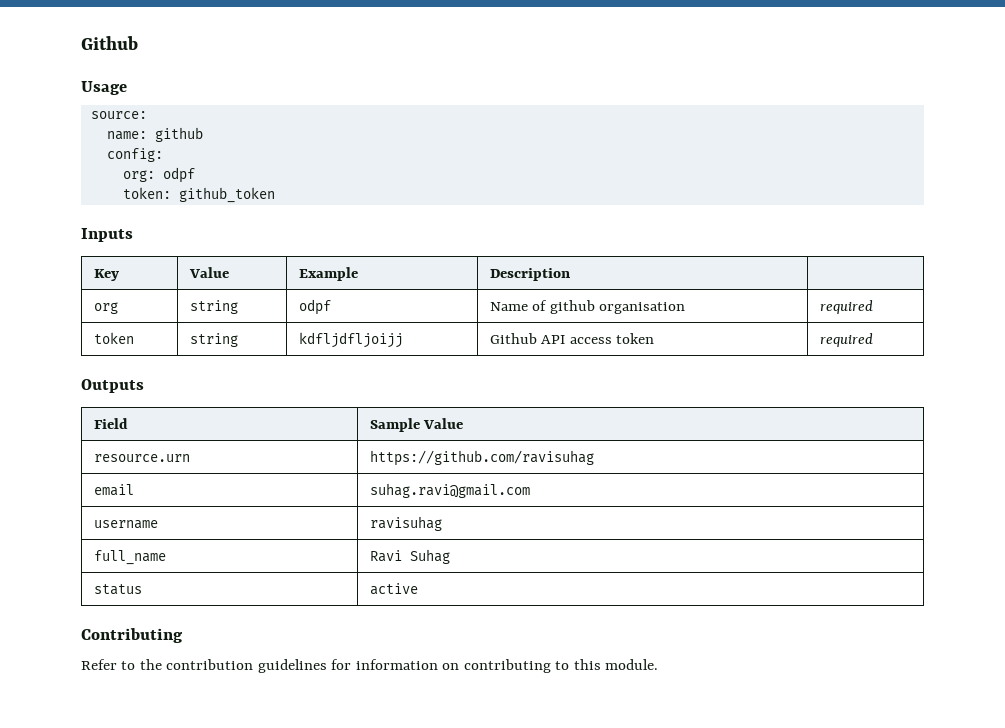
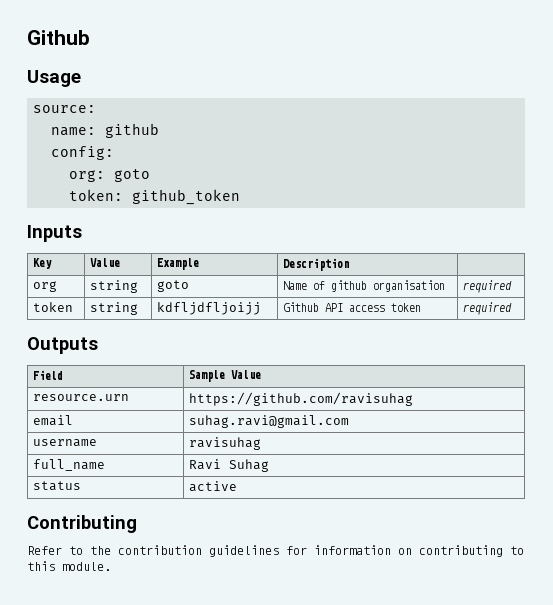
- org: odpf
+ org: goto
- org | string | odpf | Name of github organisation | required
+ org | string | goto | Name of github organisation | required

